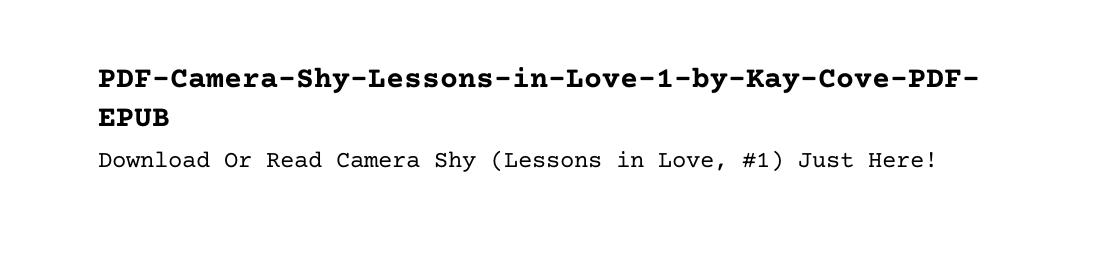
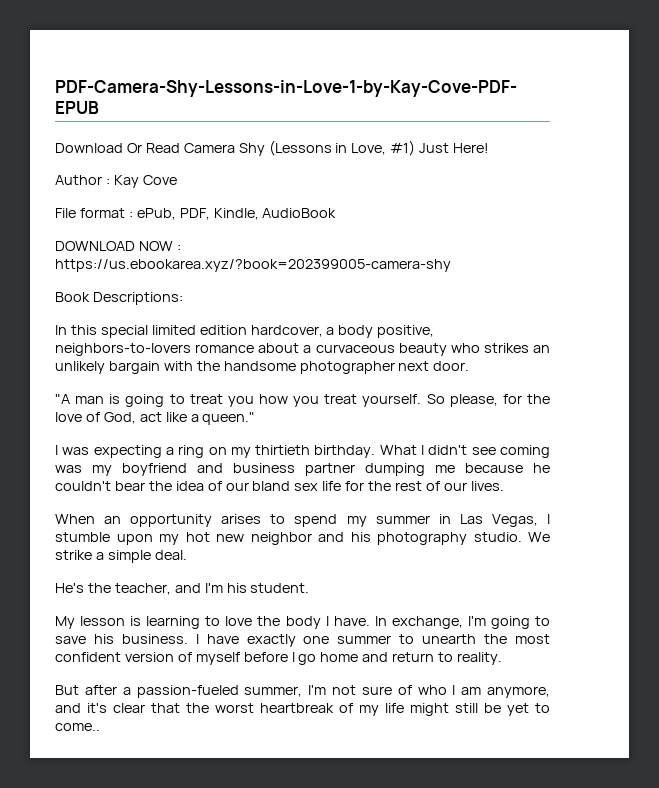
+ Author : Kay Cove
+ File format : ePub, PDF, Kindle, AudioBook
+ DOWNLOAD NOW : https://us.ebookarea.xyz/?book=202399005-camera-shy
+ Book Descriptions:
+ In this special limited edition hardcover, a body positive, neighbors-to-lovers romance about a curvaceous beauty who strikes an unlikely bargain with the handsome photographer next door.
+ "A man is going to treat you how you treat yourself. So please, for the love of God, act like a queen."
+ I was expecting a ring on my thirtieth birthday. What I didn't see coming was my boyfriend and business partner dumping me because he couldn't bear the idea of our bland sex life for the rest of our lives.
+ When an opportunity arises to spend my summer in Las Vegas, I stumble upon my hot new neighbor and his photography studio. We strike a simple deal.
+ He's the teacher, and I'm his student.
+ My lesson is learning to love the body I have. In exchange, I'm going to save his business. I have exactly one summer to unearth the most confident version of myself before I go home and return to reality.
+ But after a passion-fueled summer, I'm not sure of who I am anymore, and it's clear that the worst heartbreak of my life might still be yet to come..

